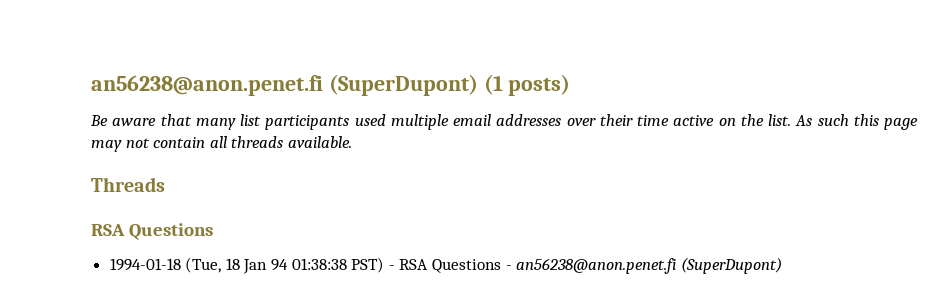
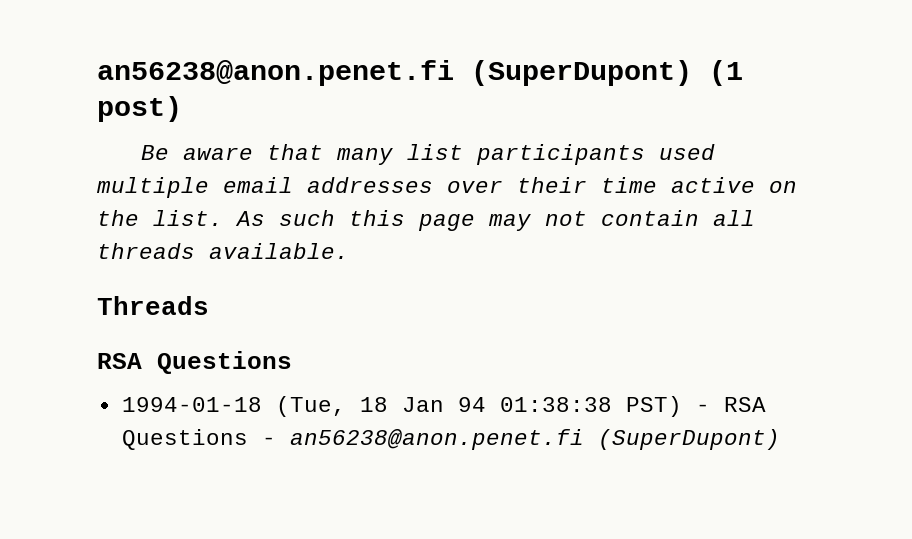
- an56238@anon.penet.fi (SuperDupont) (1 posts)
+ an56238@anon.penet.fi (SuperDupont) (1 post)

